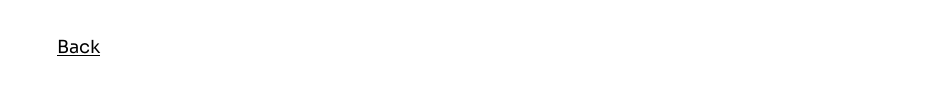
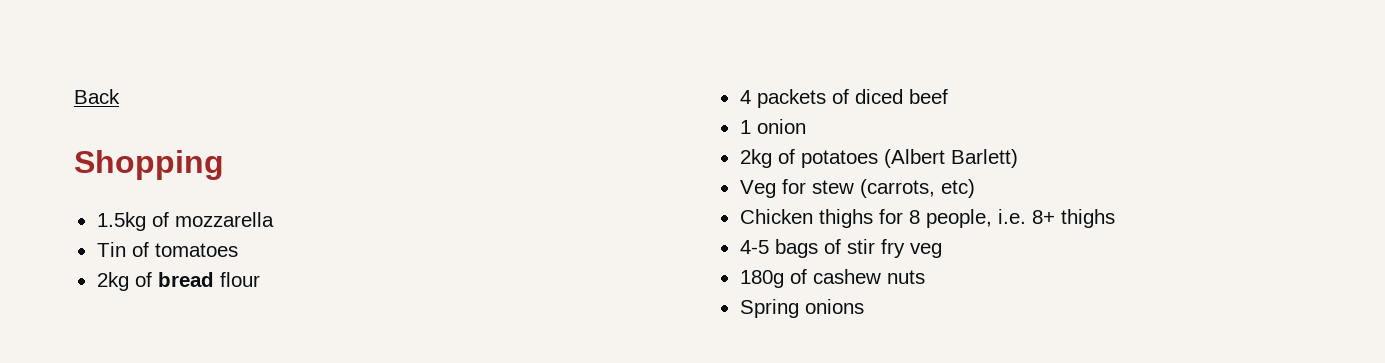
+ Shopping
+ 1.5kg of mozzarella
+ Tin of tomatoes
+ 2kg of bread flour
+ 4 packets of diced beef
+ 1 onion
+ 2kg of potatoes (Albert Barlett)
+ Veg for stew (carrots, etc)
+ Chicken thighs for 8 people, i.e. 8+ thighs
+ 4-5 bags of stir fry veg
+ 180g of cashew nuts
+ Spring onions

